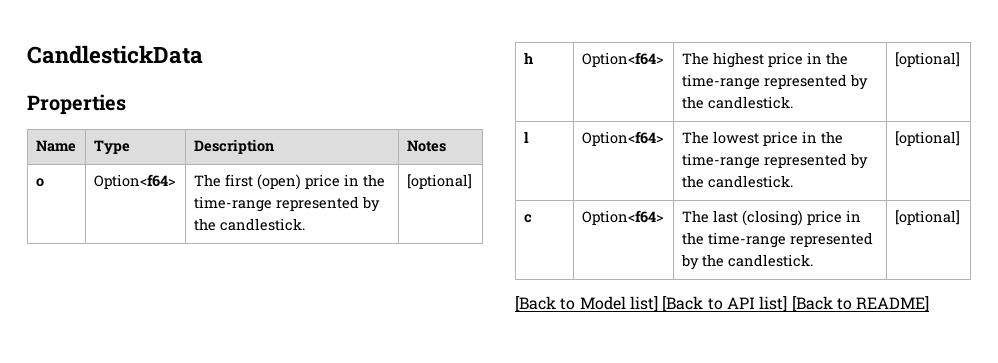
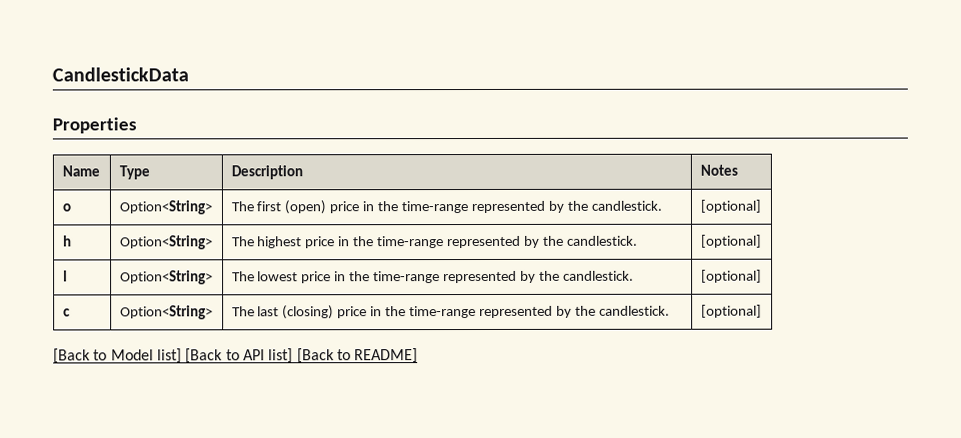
- o | Option<f64> | The first (open) price in the time-range represented by the candlestick. | [optional]
+ o | Option<String> | The first (open) price in the time-range represented by the candlestick. | [optional]
- h | Option<f64> | The highest price in the time-range represented by the candlestick. | [optional]
+ h | Option<String> | The highest price in the time-range represented by the candlestick. | [optional]
- l | Option<f64> | The lowest price in the time-range represented by the candlestick. | [optional]
+ l | Option<String> | The lowest price in the time-range represented by the candlestick. | [optional]
- c | Option<f64> | The last (closing) price in the time-range represented by the candlestick. | [optional]
+ c | Option<String> | The last (closing) price in the time-range represented by the candlestick. | [optional]

